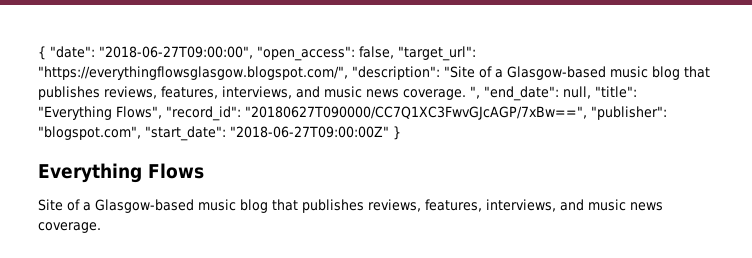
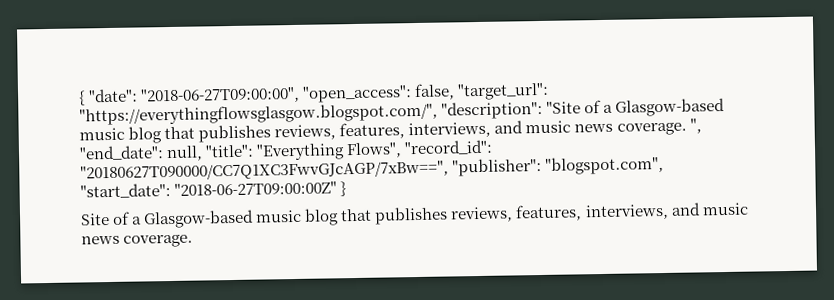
- Everything Flows

